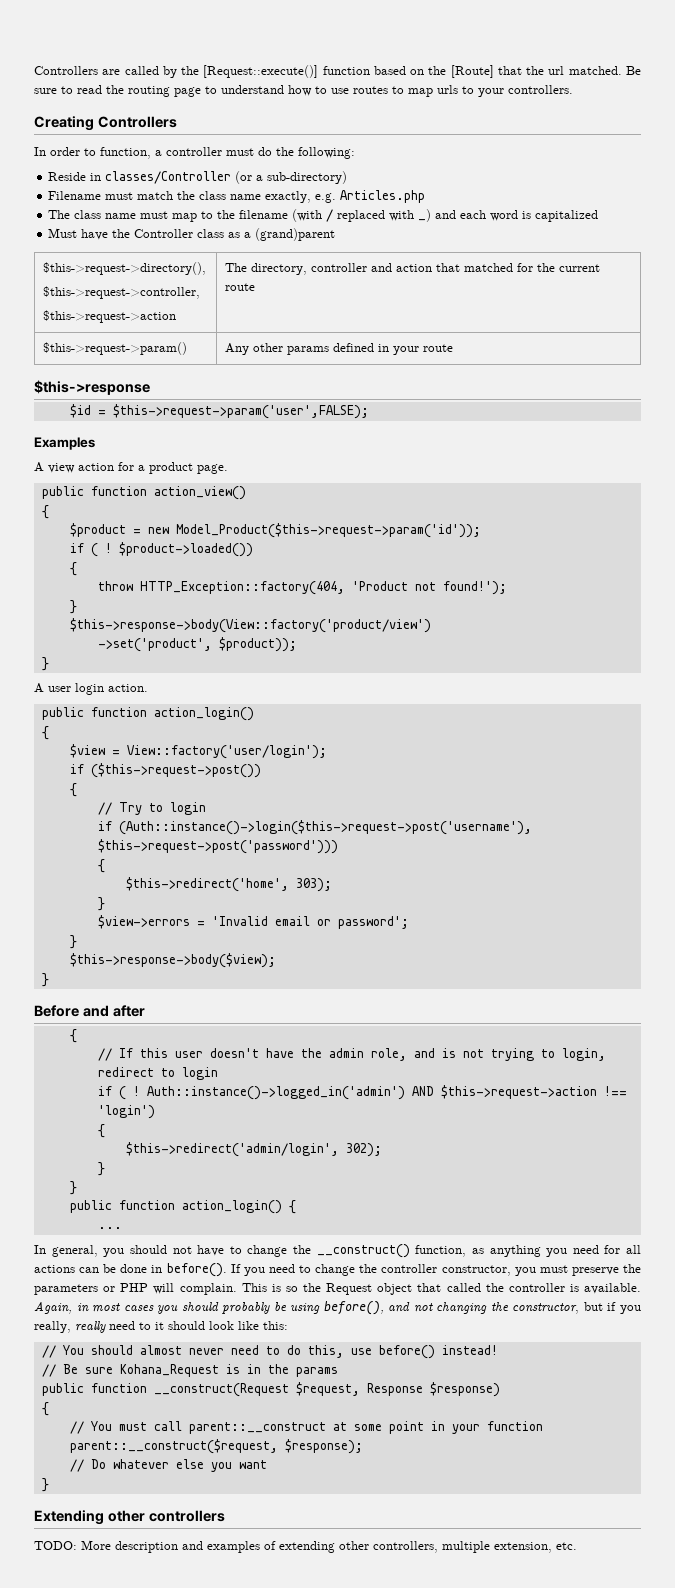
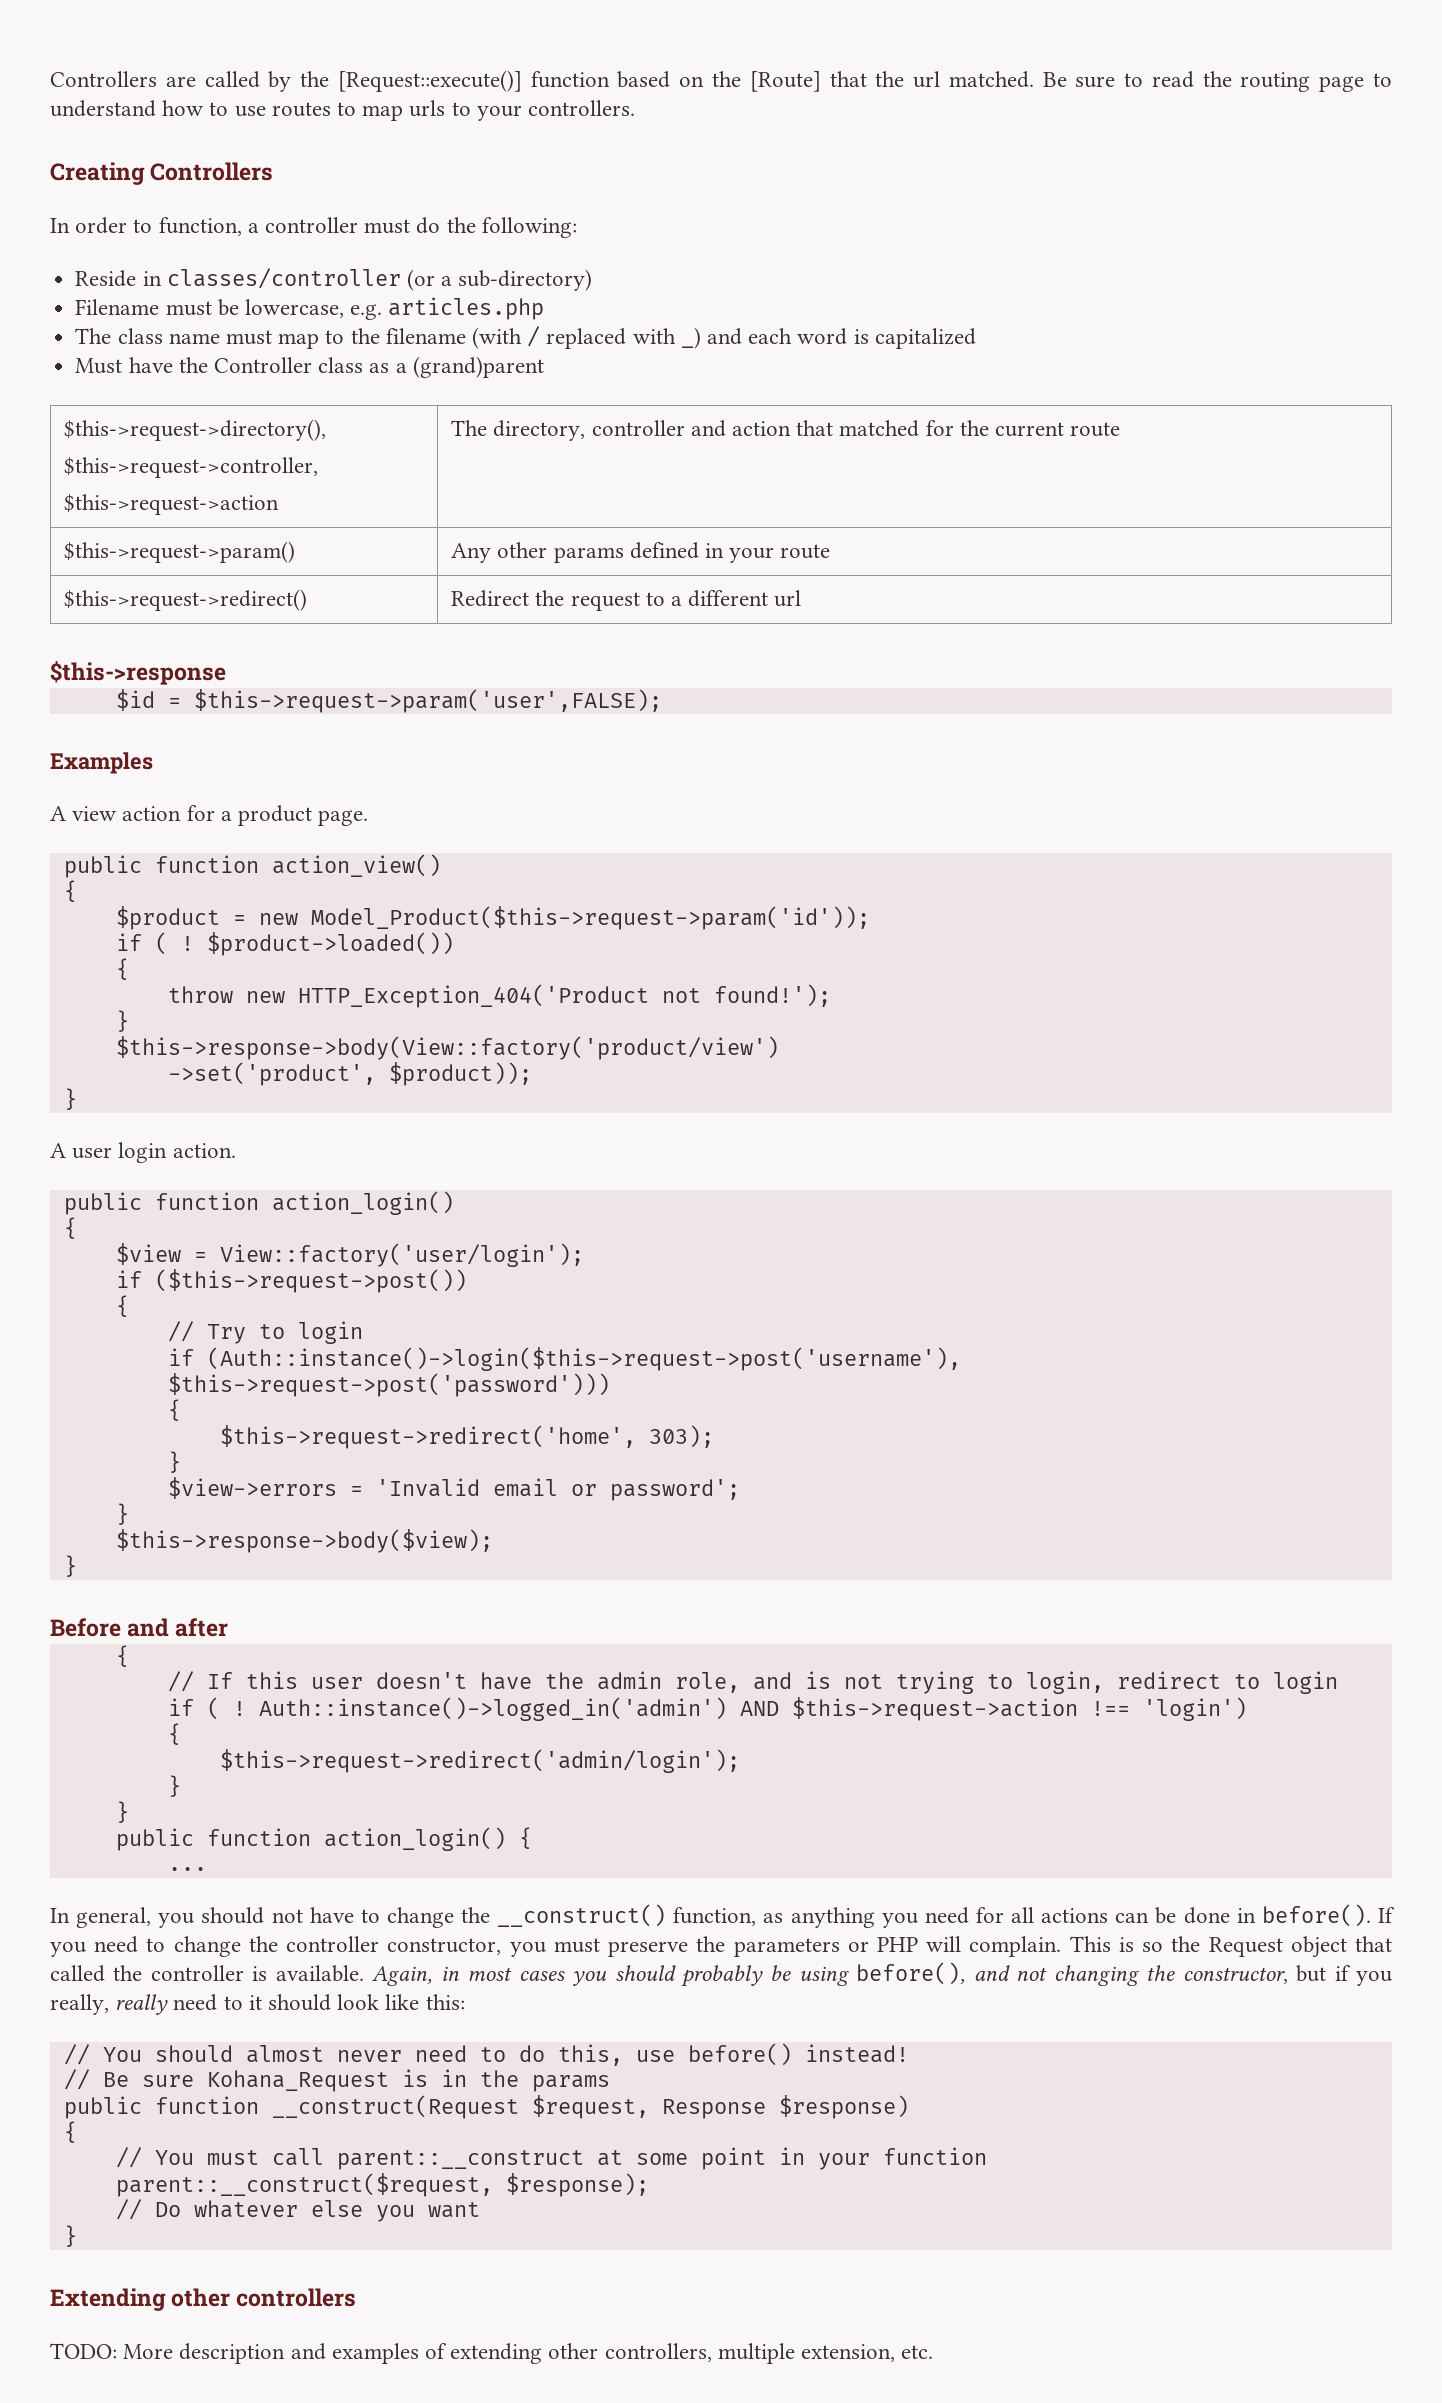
- Reside in classes/Controller (or a sub-directory)
+ Reside in classes/controller (or a sub-directory)
- Filename must match the class name exactly, e.g. Articles.php
+ Filename must be lowercase, e.g. articles.php
+ $this->request->redirect() | Redirect the request to a different url
- throw HTTP_Exception::factory(404, 'Product not found!');
+ throw new HTTP_Exception_404('Product not found!');
- $this->redirect('home', 303);
+ $this->request->redirect('home', 303);
- $this->redirect('admin/login', 302);
+ $this->request->redirect('admin/login');

